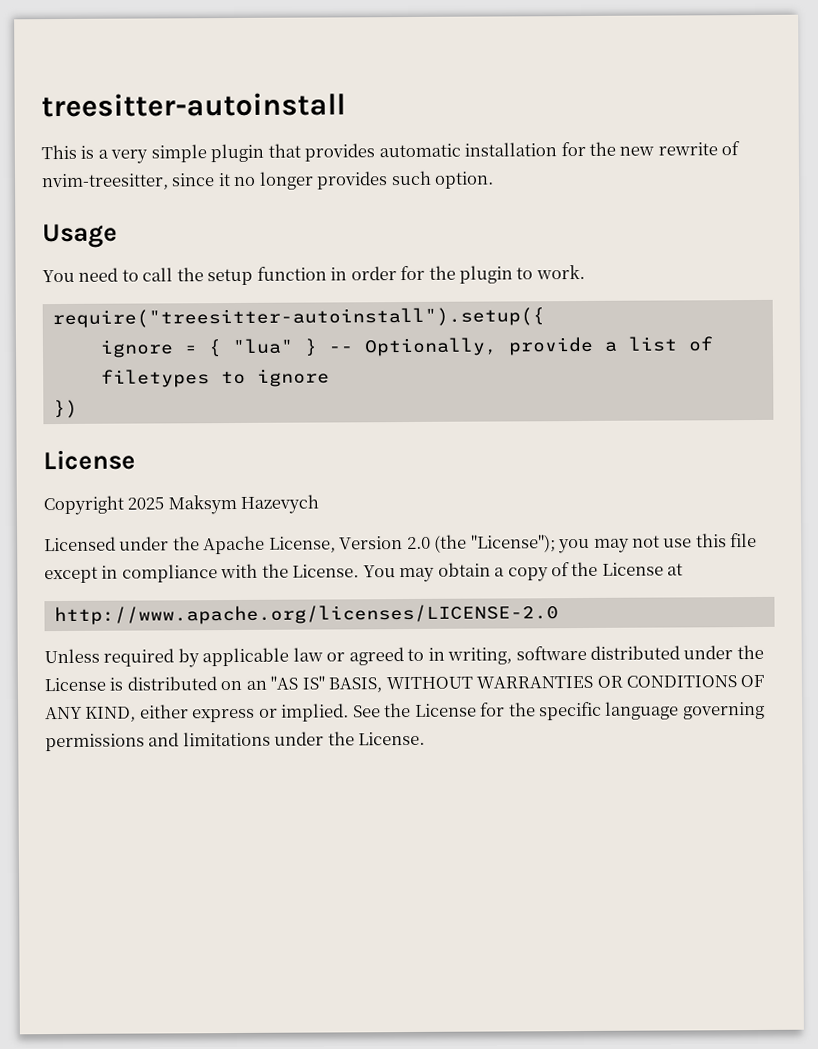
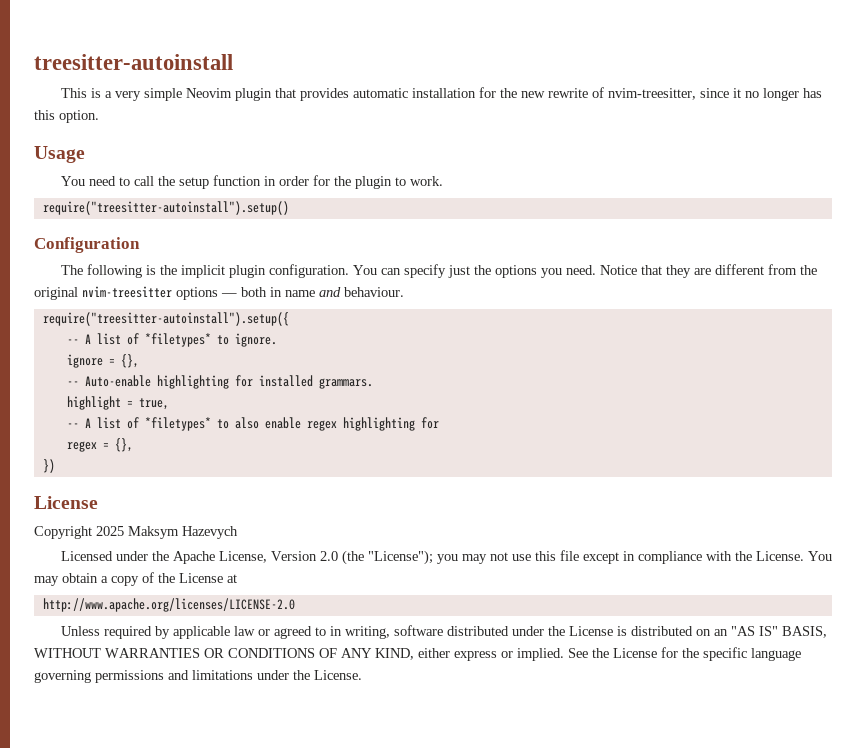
- This is a very simple plugin that provides automatic installation for the new rewrite of nvim-treesitter, since it no longer provides such option.
+ This is a very simple Neovim plugin that provides automatic installation for the new rewrite of nvim-treesitter, since it no longer has this option.
+ require("treesitter-autoinstall").setup()
+ Configuration
+ The following is the implicit plugin configuration. You can specify just the options you need. Notice that they are different from the original nvim-treesitter options — both in name and behaviour.
  require("treesitter-autoinstall").setup({
- ignore = { "lua" } -- Optionally, provide a list of filetypes to ignore
+ -- A list of *filetypes* to ignore.
+ ignore = {},
+ -- Auto-enable highlighting for installed grammars.
+ highlight = true,
+ -- A list of *filetypes* to also enable regex highlighting for
+ regex = {},

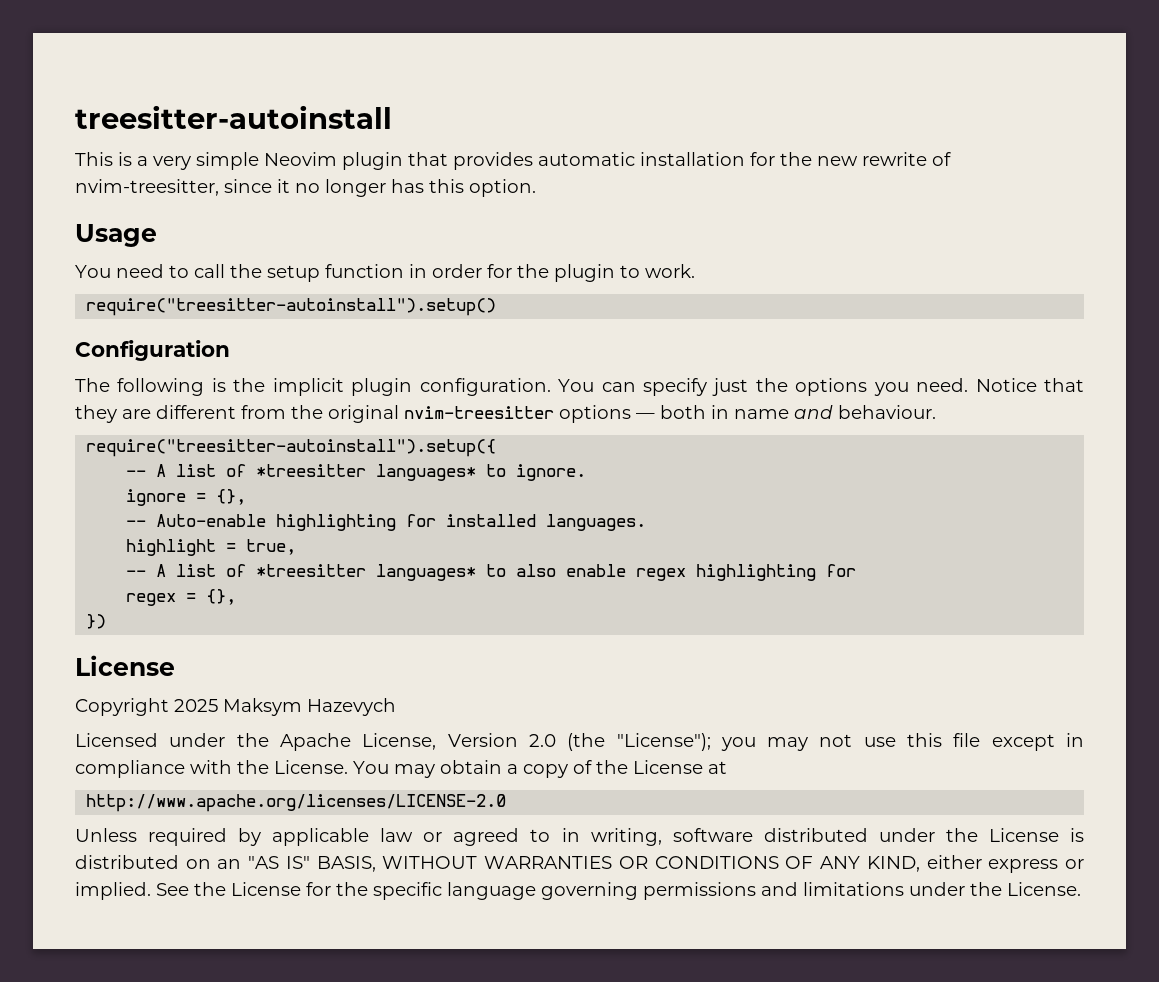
- -- A list of *filetypes* to ignore.
+ -- A list of *treesitter languages* to ignore.
- -- Auto-enable highlighting for installed grammars.
+ -- Auto-enable highlighting for installed languages.
- -- A list of *filetypes* to also enable regex highlighting for
+ -- A list of *treesitter languages* to also enable regex highlighting for

